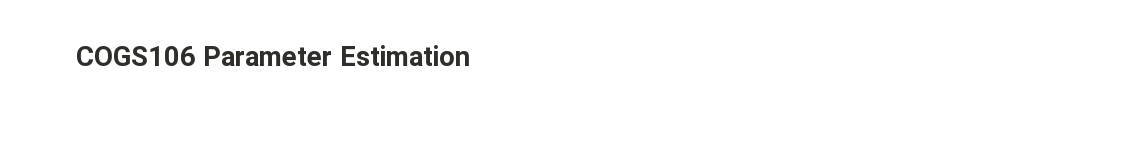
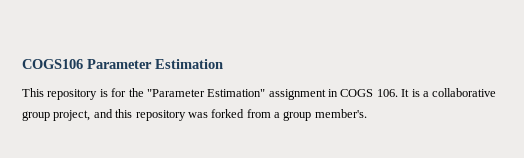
+ This repository is for the "Parameter Estimation" assignment in COGS 106. It is a collaborative group project, and this repository was forked from a group member's.

